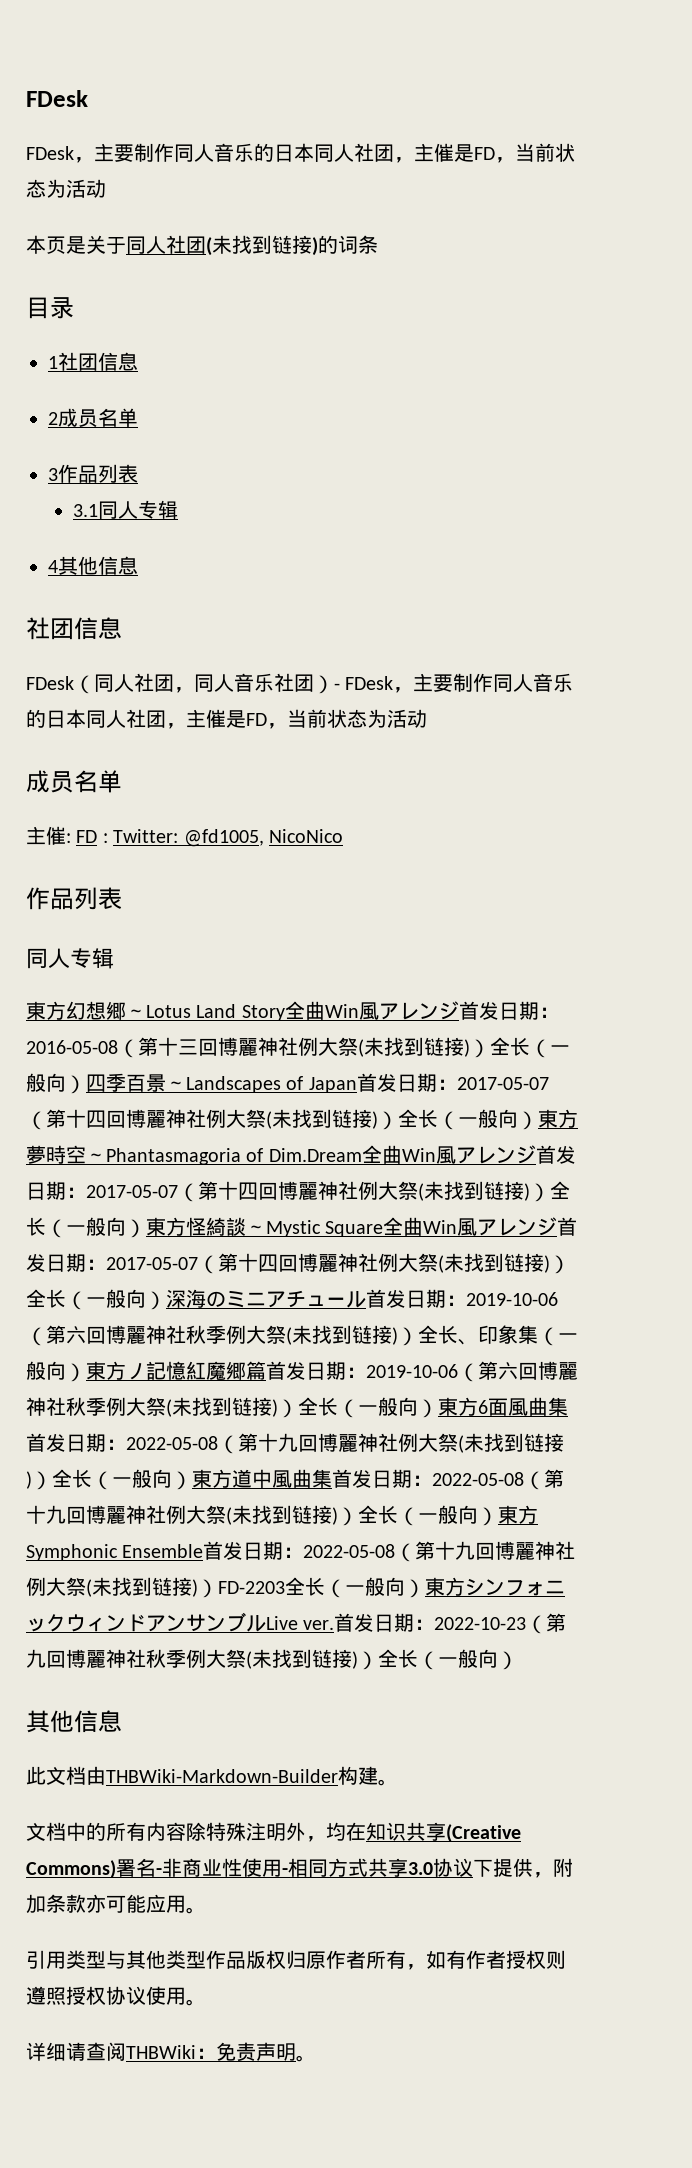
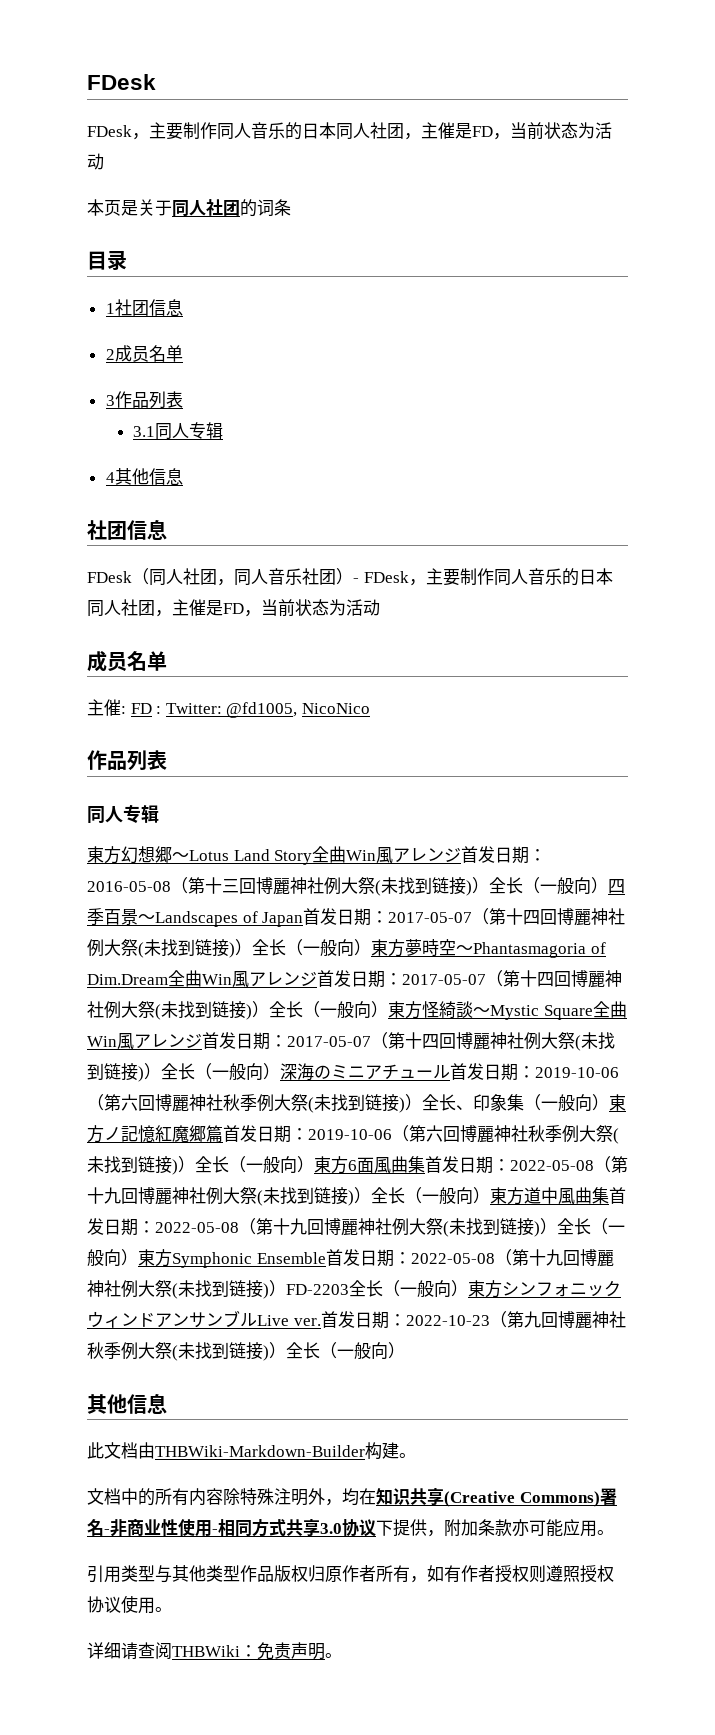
- 本页是关于同人社团(未找到链接)的词条
+ 本页是关于同人社团的词条

